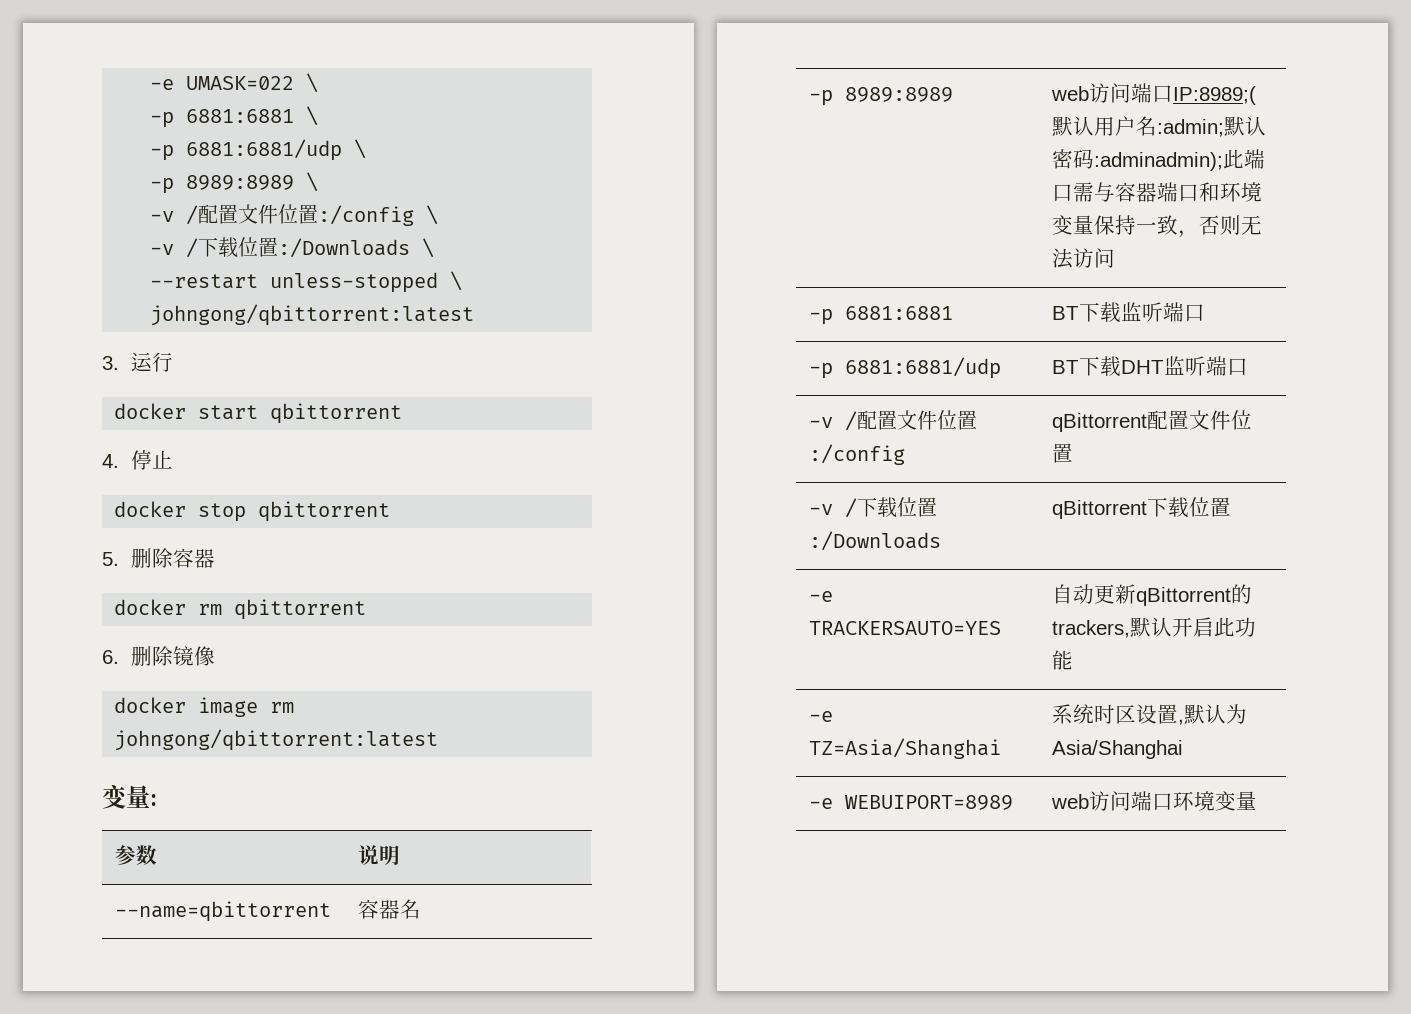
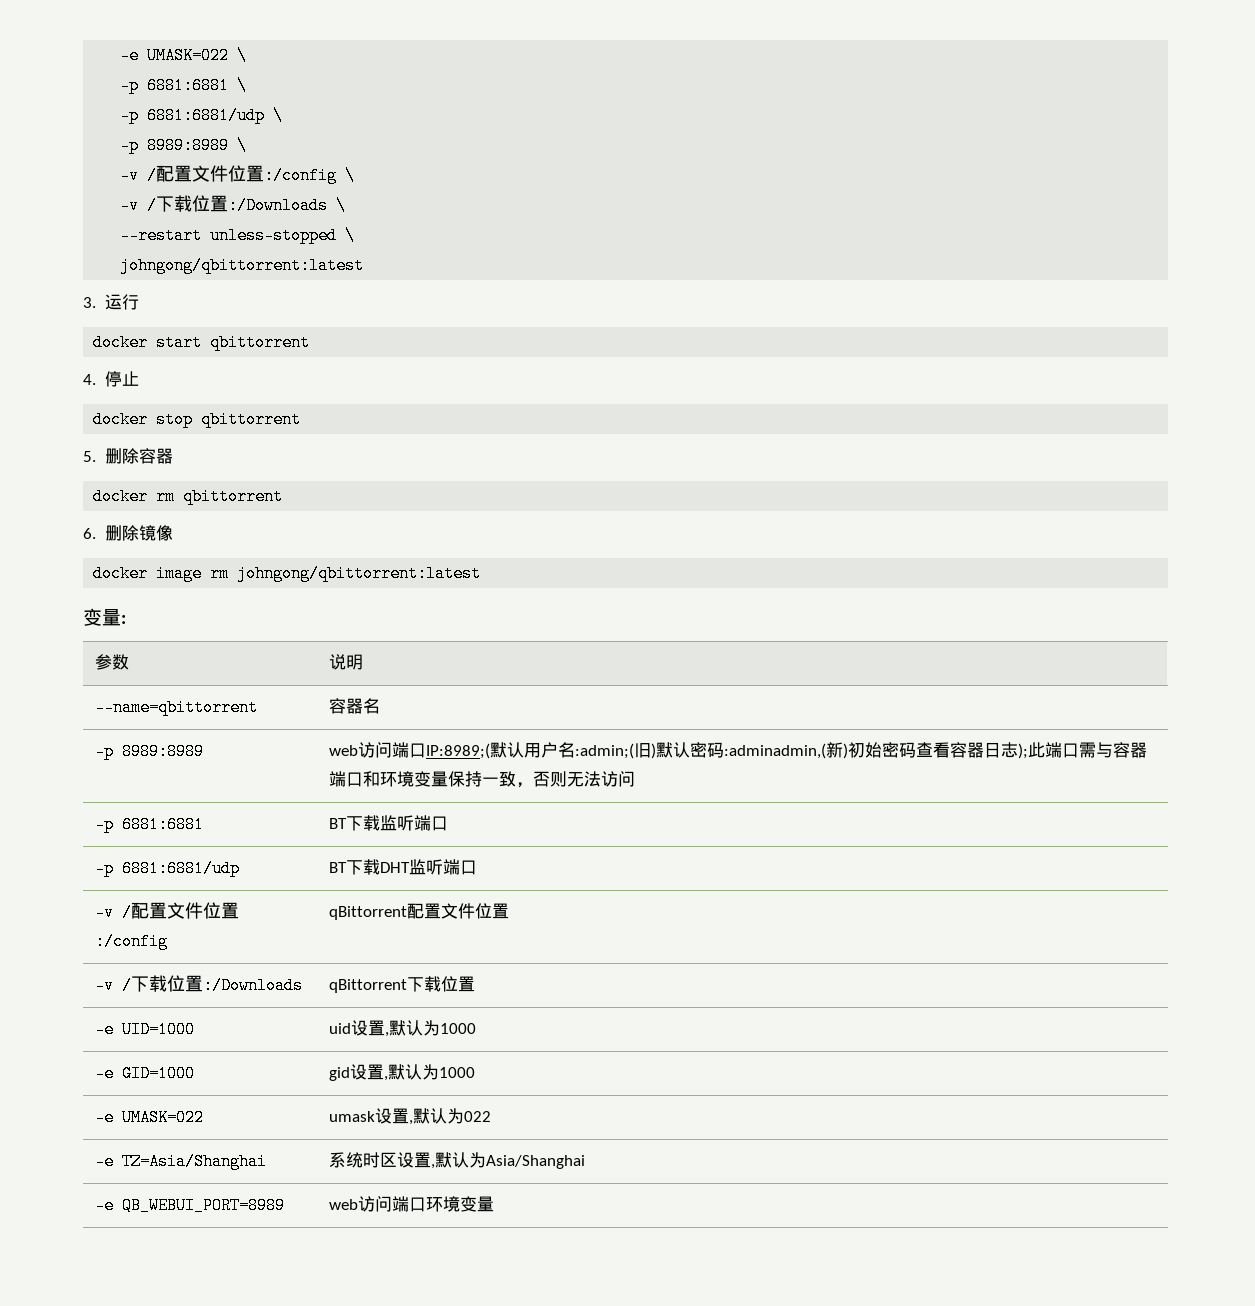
- -p 8989:8989 | web访问端口IP:8989;(默认用户名:admin;默认密码:adminadmin);此端口需与容器端口和环境变量保持一致，否则无法访问
+ -p 8989:8989 | web访问端口IP:8989;(默认用户名:admin;(旧)默认密码:adminadmin,(新)初始密码查看容器日志);此端口需与容器端口和环境变量保持一致，否则无法访问
- -e TRACKERSAUTO=YES | 自动更新qBittorrent的trackers,默认开启此功能
+ -e UID=1000 | uid设置,默认为1000
+ -e GID=1000 | gid设置,默认为1000
+ -e UMASK=022 | umask设置,默认为022
- -e WEBUIPORT=8989 | web访问端口环境变量
+ -e QB_WEBUI_PORT=8989 | web访问端口环境变量

